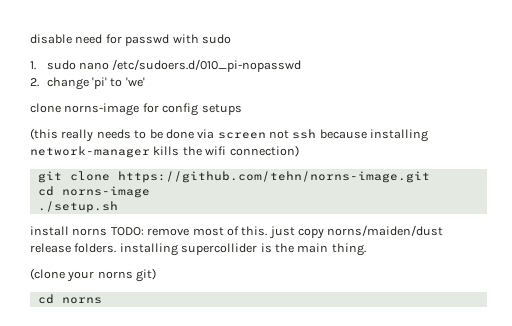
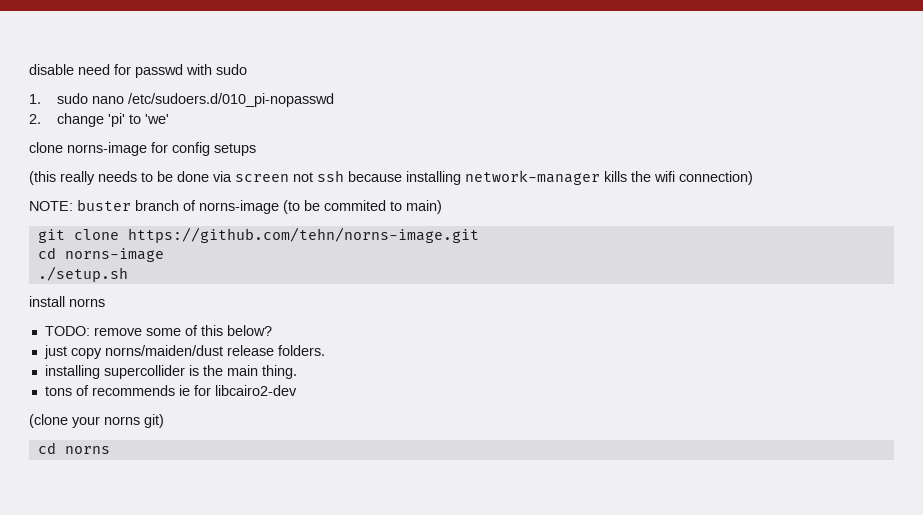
+ NOTE: buster branch of norns-image (to be commited to main)
- install norns TODO: remove most of this. just copy norns/maiden/dust release folders. installing supercollider is the main thing.
+ install norns
+ TODO: remove some of this below?
+ just copy norns/maiden/dust release folders.
+ installing supercollider is the main thing.
+ tons of recommends ie for libcairo2-dev

